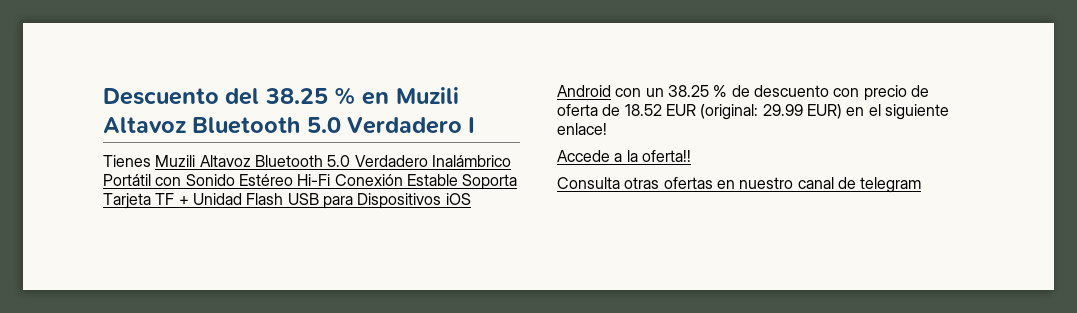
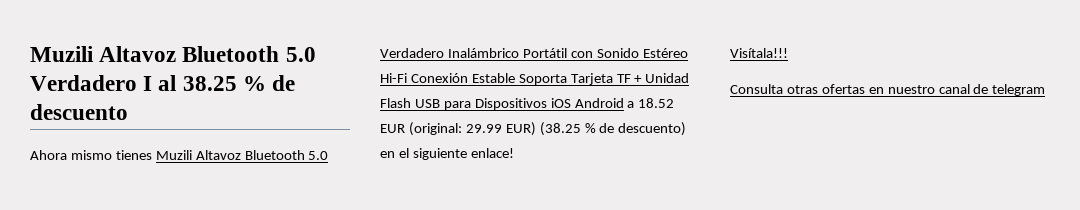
- Descuento del 38.25 % en Muzili Altavoz Bluetooth 5.0 Verdadero I
- Tienes Muzili Altavoz Bluetooth 5.0 Verdadero Inalámbrico Portátil con Sonido Estéreo Hi-Fi Conexión Estable Soporta Tarjeta TF + Unidad Flash USB para Dispositivos iOS Android con un 38.25 % de descuento con precio de oferta de 18.52 EUR (original: 29.99 EUR) en el siguiente enlace!
+ Muzili Altavoz Bluetooth 5.0 Verdadero I al 38.25 % de descuento
+ Ahora mismo tienes Muzili Altavoz Bluetooth 5.0 Verdadero Inalámbrico Portátil con Sonido Estéreo Hi-Fi Conexión Estable Soporta Tarjeta TF + Unidad Flash USB para Dispositivos iOS Android a 18.52 EUR (original: 29.99 EUR) (38.25 % de descuento) en el siguiente enlace!
- Accede a la oferta!!
+ Visítala!!!

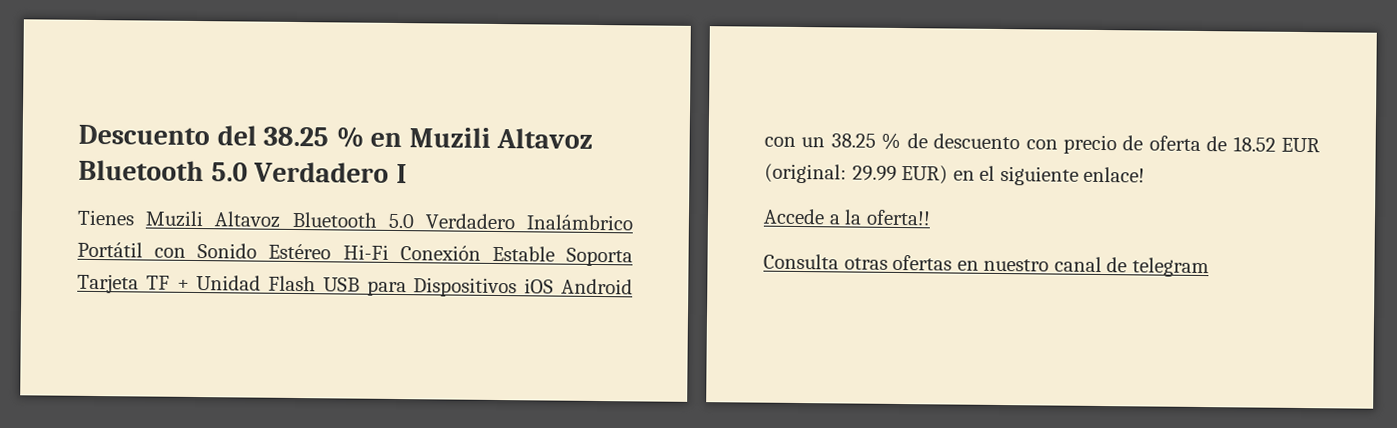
- Muzili Altavoz Bluetooth 5.0 Verdadero I al 38.25 % de descuento
- Ahora mismo tienes Muzili Altavoz Bluetooth 5.0 Verdadero Inalámbrico Portátil con Sonido Estéreo Hi-Fi Conexión Estable Soporta Tarjeta TF + Unidad Flash USB para Dispositivos iOS Android a 18.52 EUR (original: 29.99 EUR) (38.25 % de descuento) en el siguiente enlace!
+ Descuento del 38.25 % en Muzili Altavoz Bluetooth 5.0 Verdadero I
+ Tienes Muzili Altavoz Bluetooth 5.0 Verdadero Inalámbrico Portátil con Sonido Estéreo Hi-Fi Conexión Estable Soporta Tarjeta TF + Unidad Flash USB para Dispositivos iOS Android con un 38.25 % de descuento con precio de oferta de 18.52 EUR (original: 29.99 EUR) en el siguiente enlace!
- Visítala!!!
+ Accede a la oferta!!

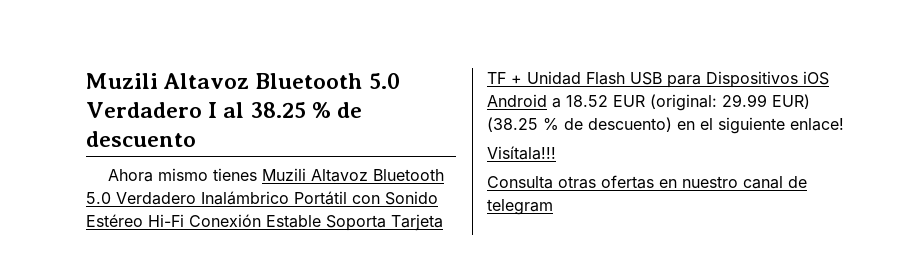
- Descuento del 38.25 % en Muzili Altavoz Bluetooth 5.0 Verdadero I
- Tienes Muzili Altavoz Bluetooth 5.0 Verdadero Inalámbrico Portátil con Sonido Estéreo Hi-Fi Conexión Estable Soporta Tarjeta TF + Unidad Flash USB para Dispositivos iOS Android con un 38.25 % de descuento con precio de oferta de 18.52 EUR (original: 29.99 EUR) en el siguiente enlace!
+ Muzili Altavoz Bluetooth 5.0 Verdadero I al 38.25 % de descuento
+ Ahora mismo tienes Muzili Altavoz Bluetooth 5.0 Verdadero Inalámbrico Portátil con Sonido Estéreo Hi-Fi Conexión Estable Soporta Tarjeta TF + Unidad Flash USB para Dispositivos iOS Android a 18.52 EUR (original: 29.99 EUR) (38.25 % de descuento) en el siguiente enlace!
- Accede a la oferta!!
+ Visítala!!!

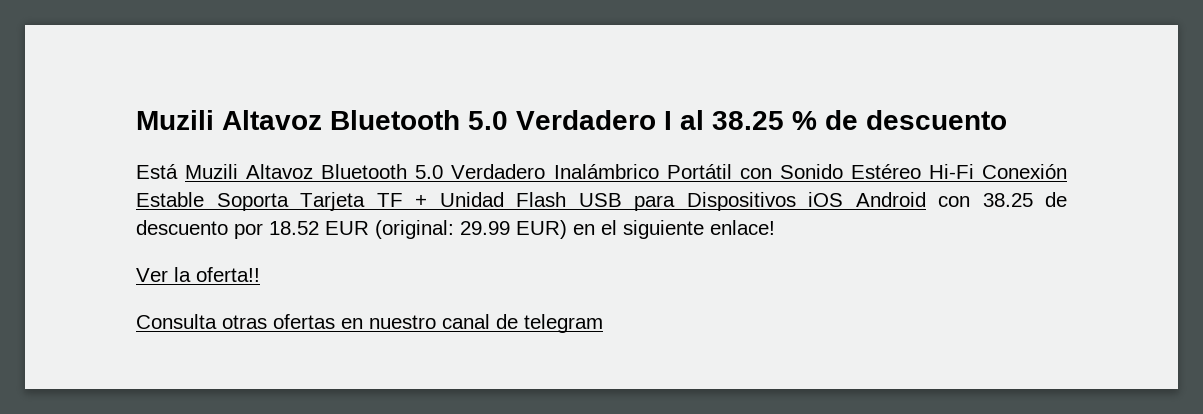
- Ahora mismo tienes Muzili Altavoz Bluetooth 5.0 Verdadero Inalámbrico Portátil con Sonido Estéreo Hi-Fi Conexión Estable Soporta Tarjeta TF + Unidad Flash USB para Dispositivos iOS Android a 18.52 EUR (original: 29.99 EUR) (38.25 % de descuento) en el siguiente enlace!
+ Está Muzili Altavoz Bluetooth 5.0 Verdadero Inalámbrico Portátil con Sonido Estéreo Hi-Fi Conexión Estable Soporta Tarjeta TF + Unidad Flash USB para Dispositivos iOS Android con 38.25 de descuento por 18.52 EUR (original: 29.99 EUR) en el siguiente enlace!
- Visítala!!!
+ Ver la oferta!!

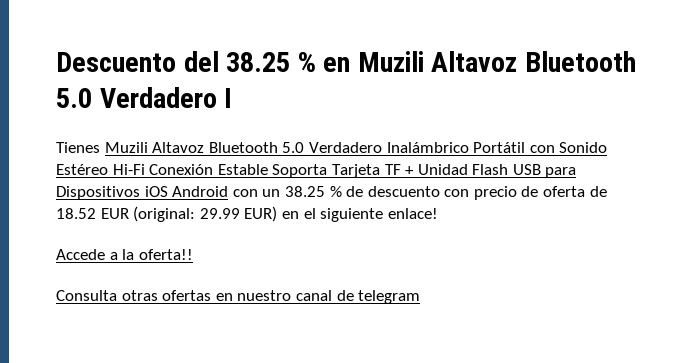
- Muzili Altavoz Bluetooth 5.0 Verdadero I al 38.25 % de descuento
- Está Muzili Altavoz Bluetooth 5.0 Verdadero Inalámbrico Portátil con Sonido Estéreo Hi-Fi Conexión Estable Soporta Tarjeta TF + Unidad Flash USB para Dispositivos iOS Android con 38.25 de descuento por 18.52 EUR (original: 29.99 EUR) en el siguiente enlace!
+ Descuento del 38.25 % en Muzili Altavoz Bluetooth 5.0 Verdadero I
+ Tienes Muzili Altavoz Bluetooth 5.0 Verdadero Inalámbrico Portátil con Sonido Estéreo Hi-Fi Conexión Estable Soporta Tarjeta TF + Unidad Flash USB para Dispositivos iOS Android con un 38.25 % de descuento con precio de oferta de 18.52 EUR (original: 29.99 EUR) en el siguiente enlace!
- Ver la oferta!!
+ Accede a la oferta!!

